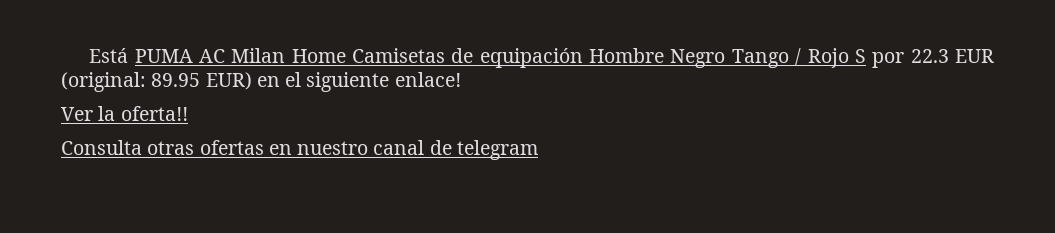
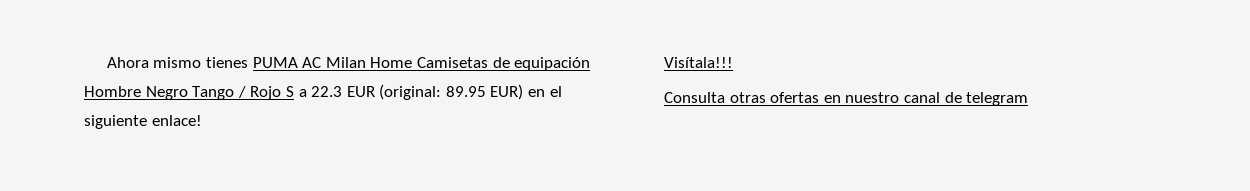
- Está PUMA AC Milan Home Camisetas de equipación Hombre Negro Tango / Rojo S por 22.3 EUR (original: 89.95 EUR) en el siguiente enlace!
+ Ahora mismo tienes PUMA AC Milan Home Camisetas de equipación Hombre Negro Tango / Rojo S a 22.3 EUR (original: 89.95 EUR) en el siguiente enlace!
- Ver la oferta!!
+ Visítala!!!

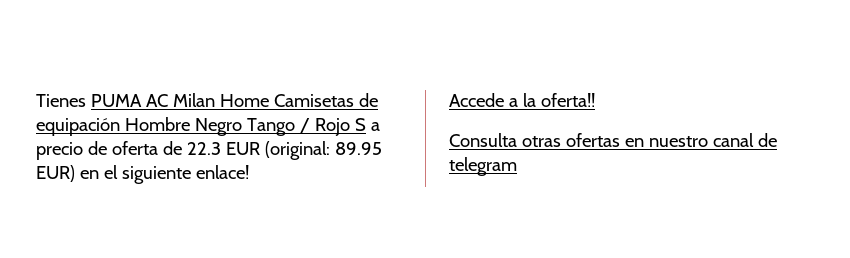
- Ahora mismo tienes PUMA AC Milan Home Camisetas de equipación Hombre Negro Tango / Rojo S a 22.3 EUR (original: 89.95 EUR) en el siguiente enlace!
+ Tienes PUMA AC Milan Home Camisetas de equipación Hombre Negro Tango / Rojo S a precio de oferta de 22.3 EUR (original: 89.95 EUR) en el siguiente enlace!
- Visítala!!!
+ Accede a la oferta!!

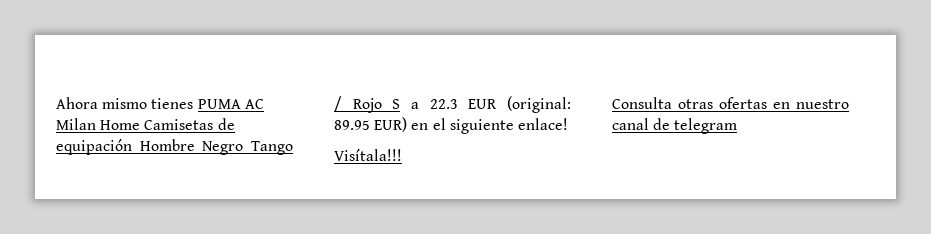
- Tienes PUMA AC Milan Home Camisetas de equipación Hombre Negro Tango / Rojo S a precio de oferta de 22.3 EUR (original: 89.95 EUR) en el siguiente enlace!
+ Ahora mismo tienes PUMA AC Milan Home Camisetas de equipación Hombre Negro Tango / Rojo S a 22.3 EUR (original: 89.95 EUR) en el siguiente enlace!
- Accede a la oferta!!
+ Visítala!!!

